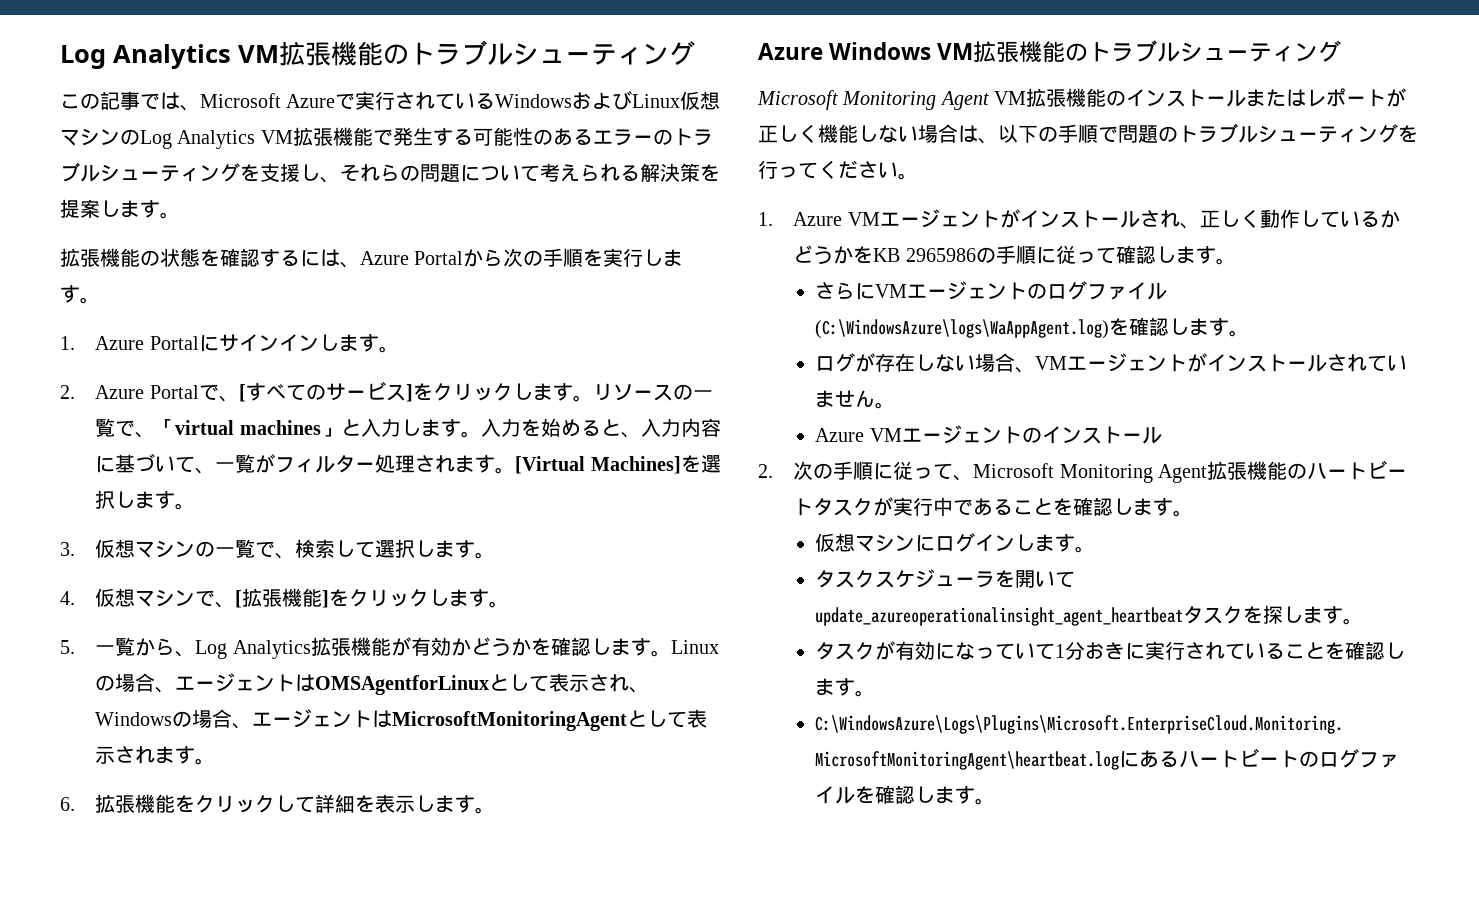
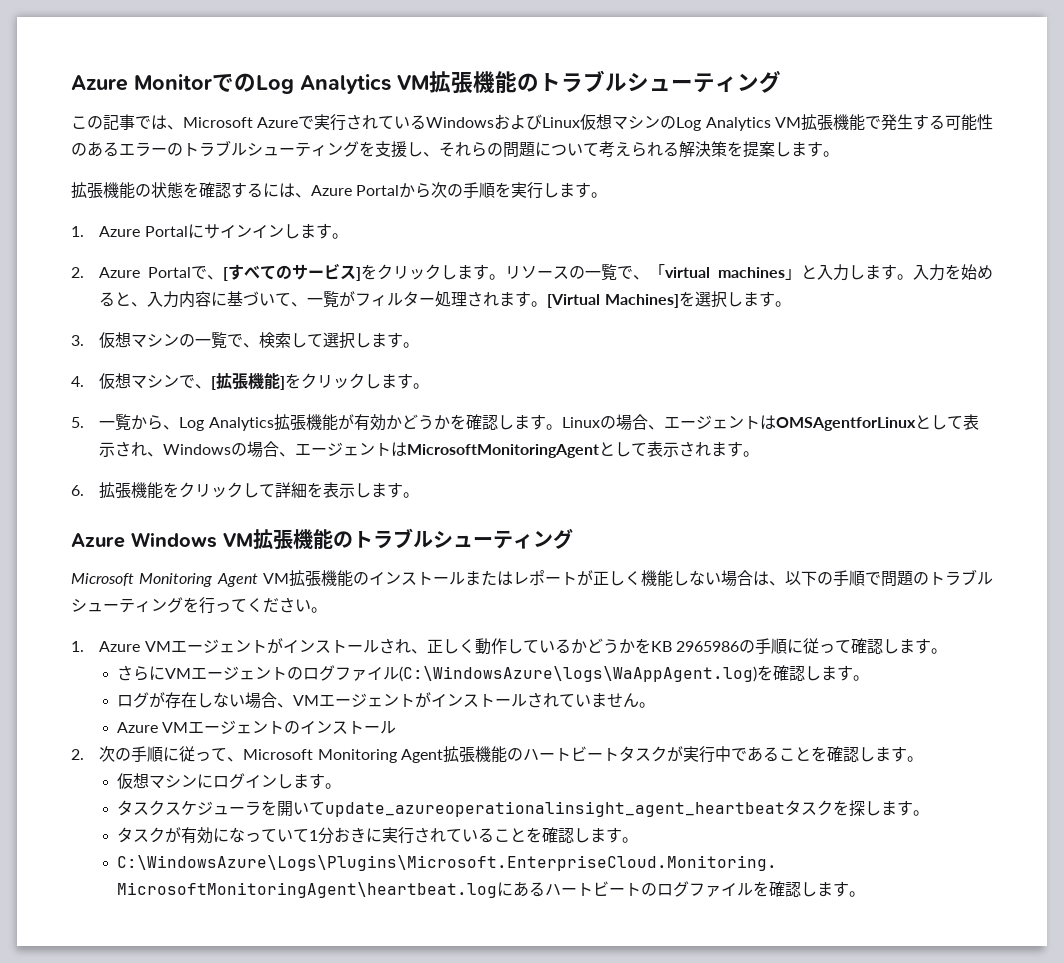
- Log Analytics VM拡張機能のトラブルシューティング
+ Azure MonitorでのLog Analytics VM拡張機能のトラブルシューティング

